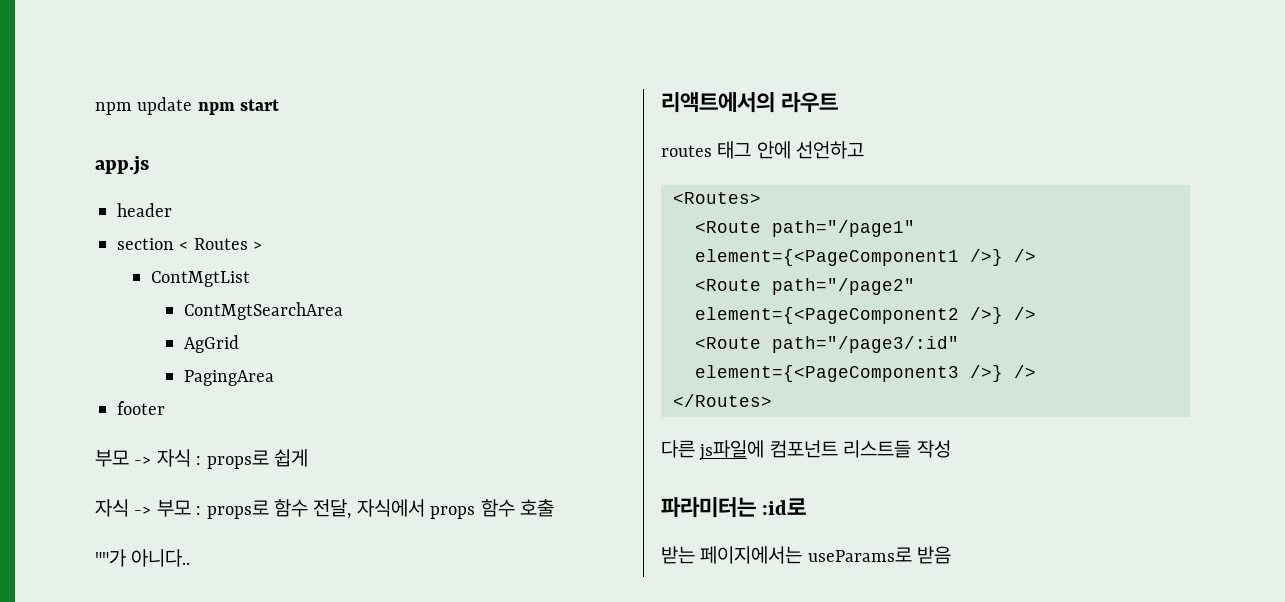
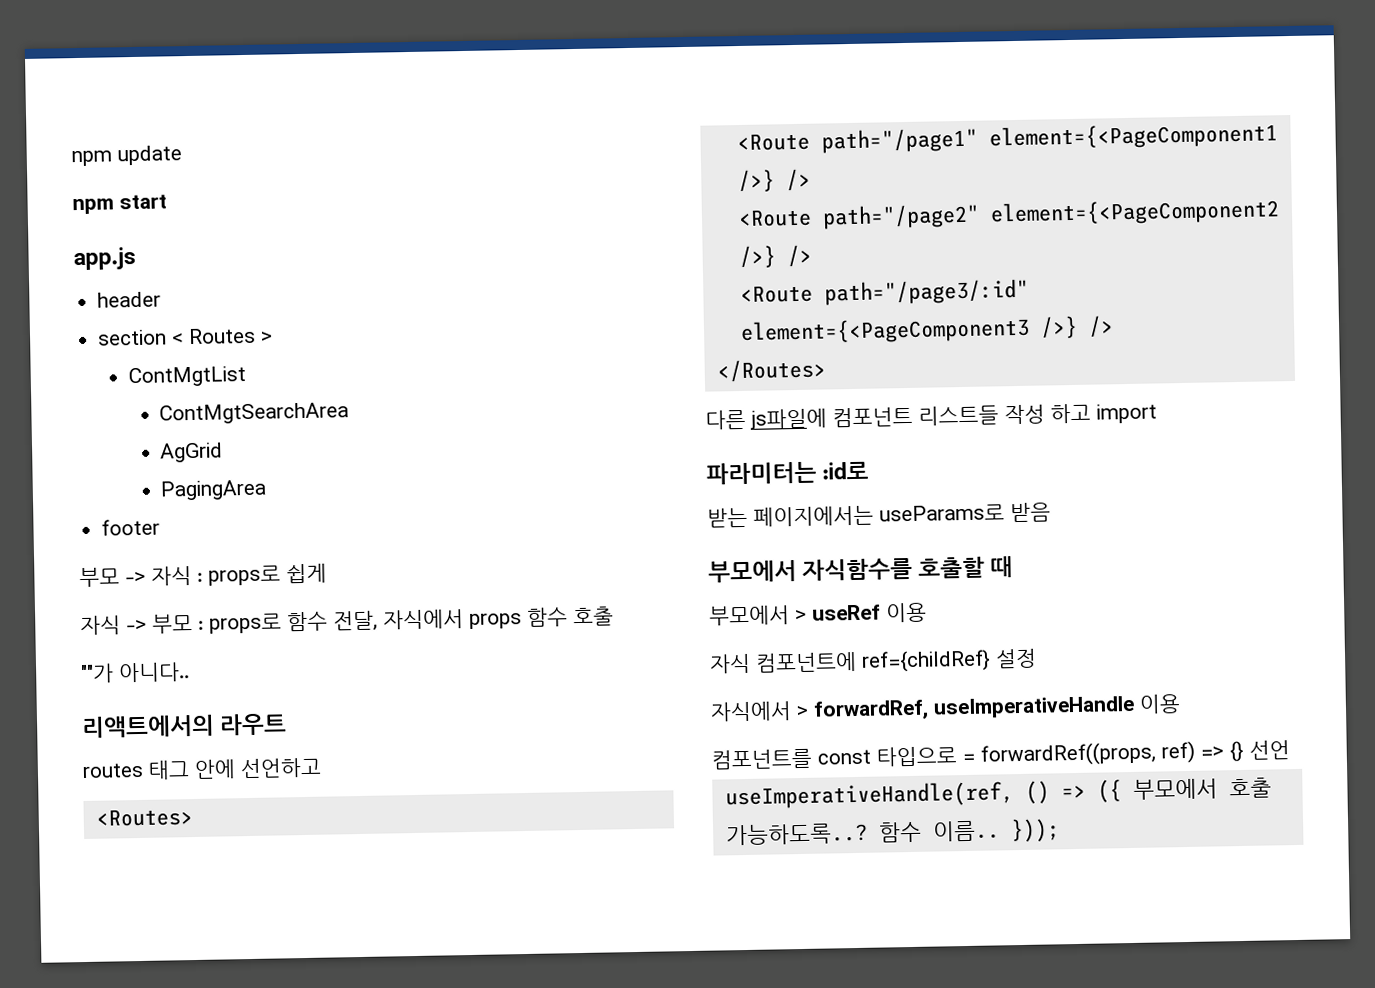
- npm update npm start
+ npm update
+ npm start
- 다른 js파일에 컴포넌트 리스트들 작성
+ 다른 js파일에 컴포넌트 리스트들 작성 하고 import
+ 부모에서 자식함수를 호출할 때
+ 부모에서 > useRef 이용
+ 자식 컴포넌트에 ref={childRef} 설정
+ 자식에서 > forwardRef, useImperativeHandle 이용
+ 컴포넌트를 const 타입으로 = forwardRef((props, ref) => {} 선언
+ useImperativeHandle(ref, () => ({ 부모에서 호출 가능하도록..? 함수 이름.. }));

